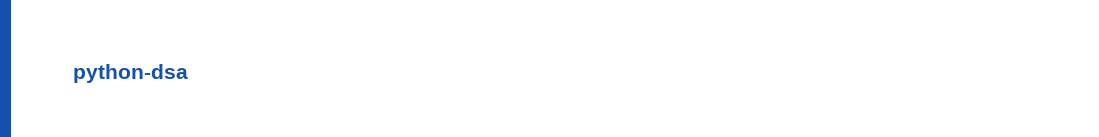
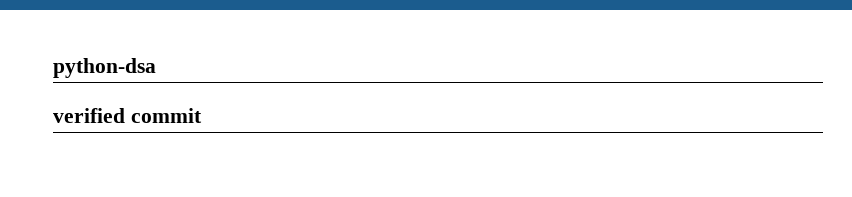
+ verified commit

